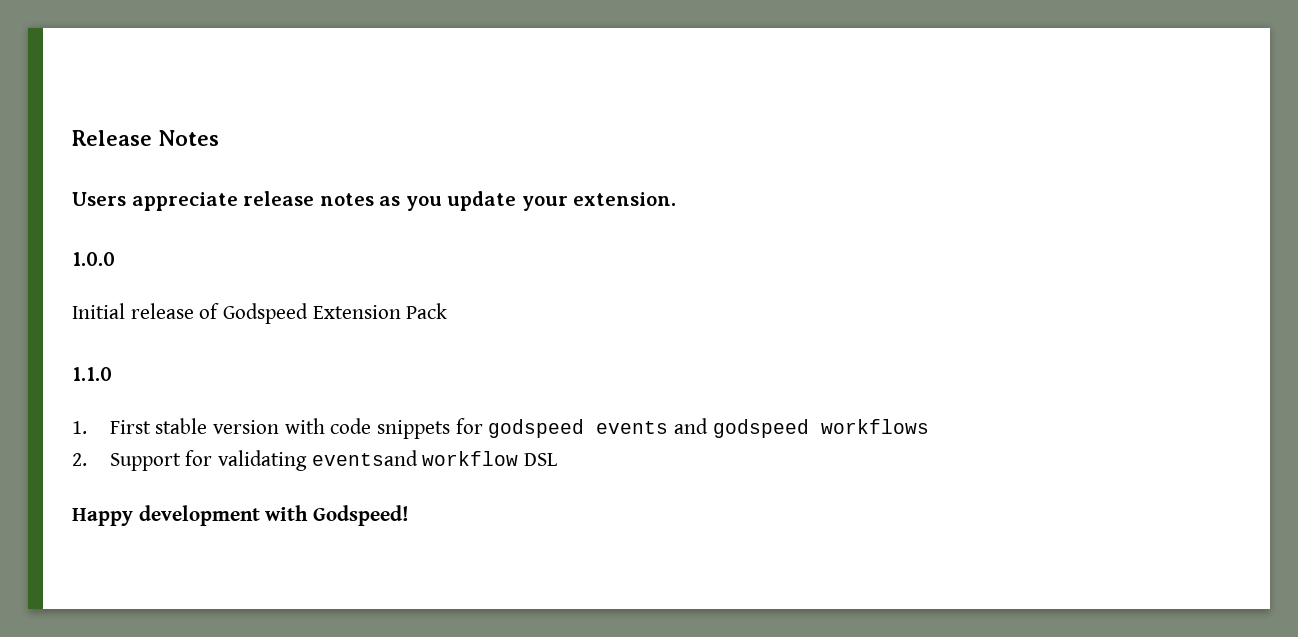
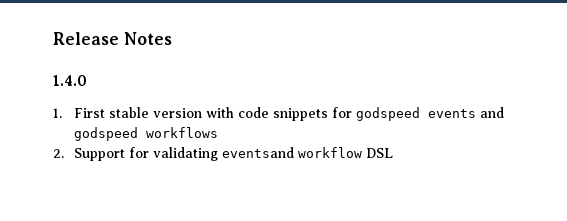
- Users appreciate release notes as you update your extension.
- 1.0.0
- Initial release of Godspeed Extension Pack
- 1.1.0
+ 1.4.0
- Happy development with Godspeed!

